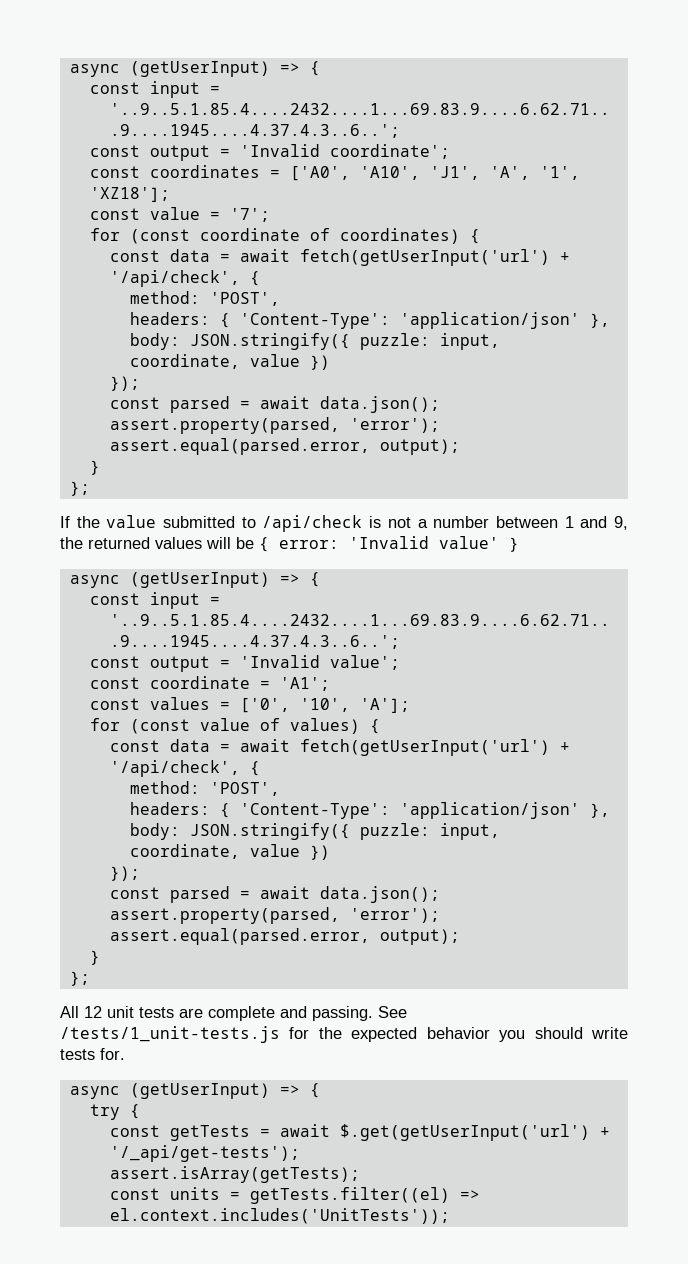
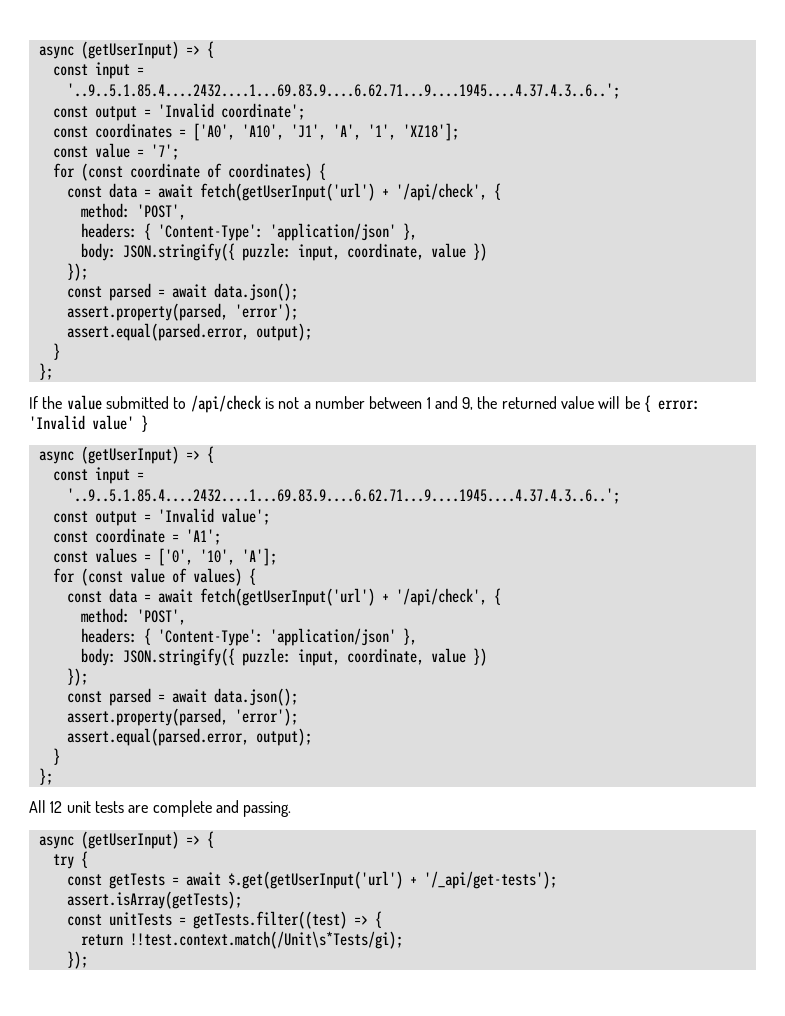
- If the value submitted to /api/check is not a number between 1 and 9, the returned values will be { error: 'Invalid value' }
+ If the value submitted to /api/check is not a number between 1 and 9, the returned value will be { error: 'Invalid value' }
- See /tests/1_unit-tests.js for the expected behavior you should write tests for.
- const units = getTests.filter((el) => el.context.includes('UnitTests'));
+ const unitTests = getTests.filter((test) => {
+ return !!test.context.match(/Unit\s*Tests/gi);
+ });

